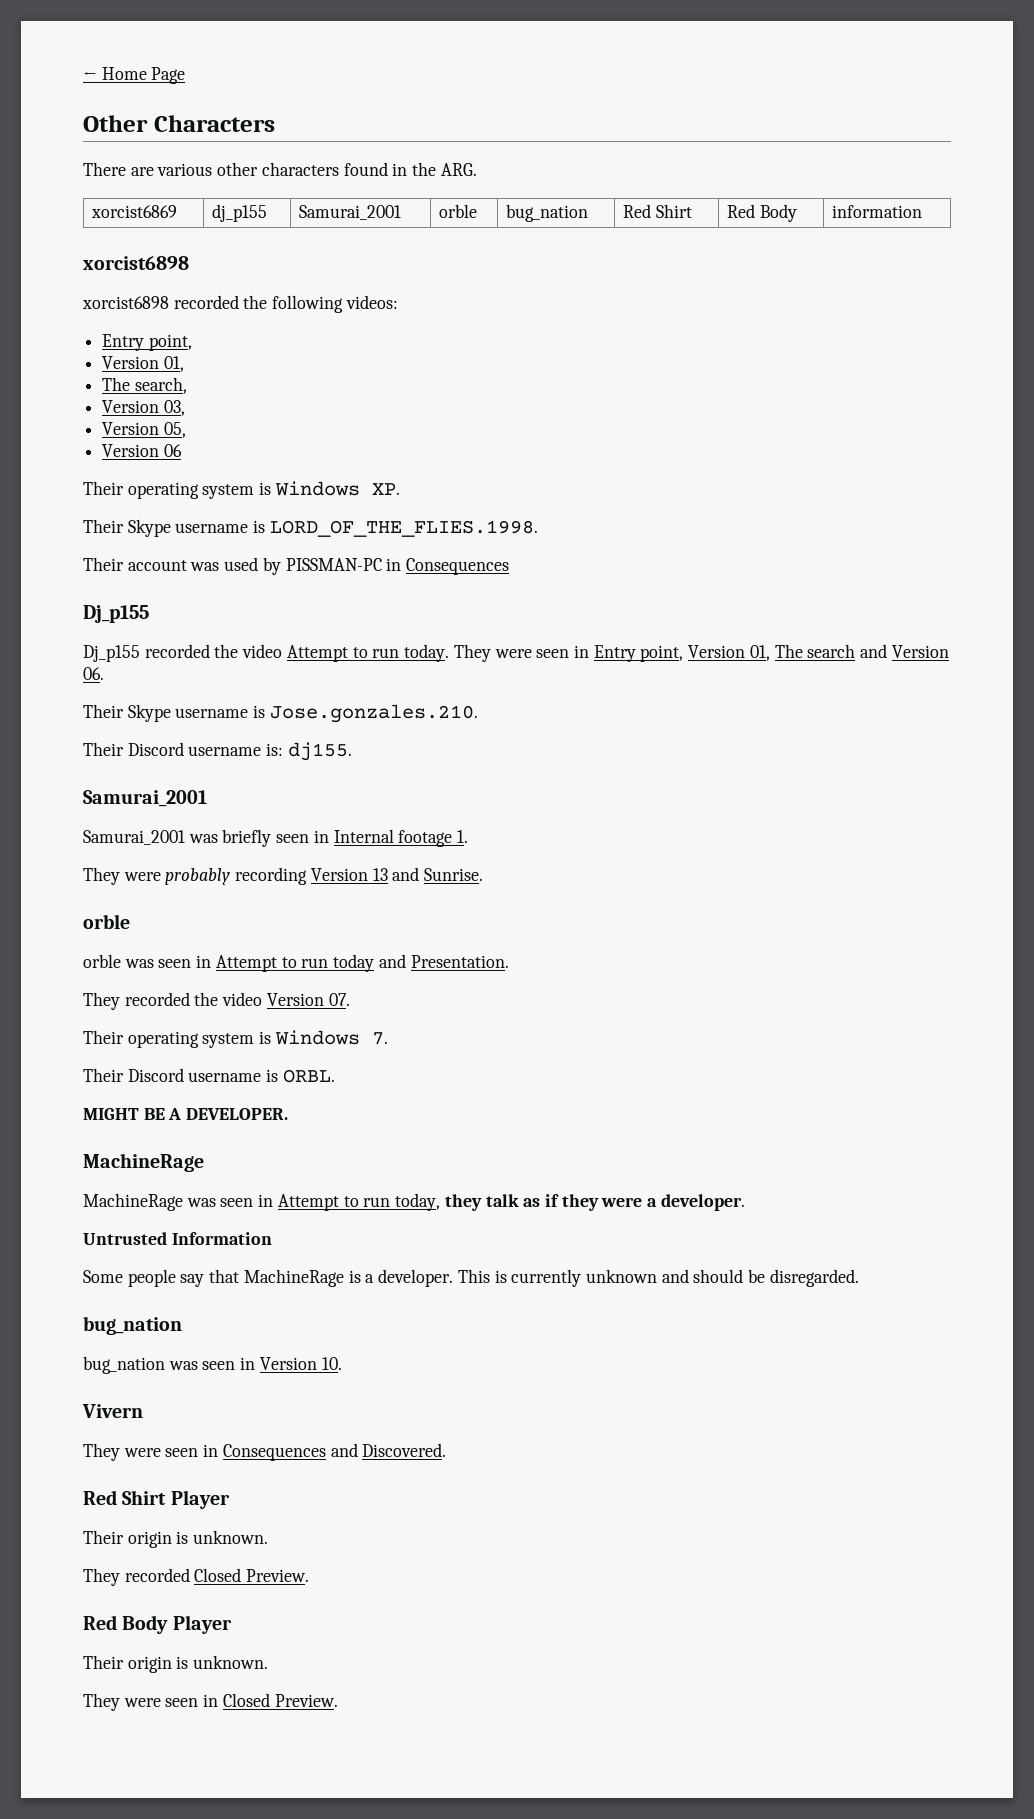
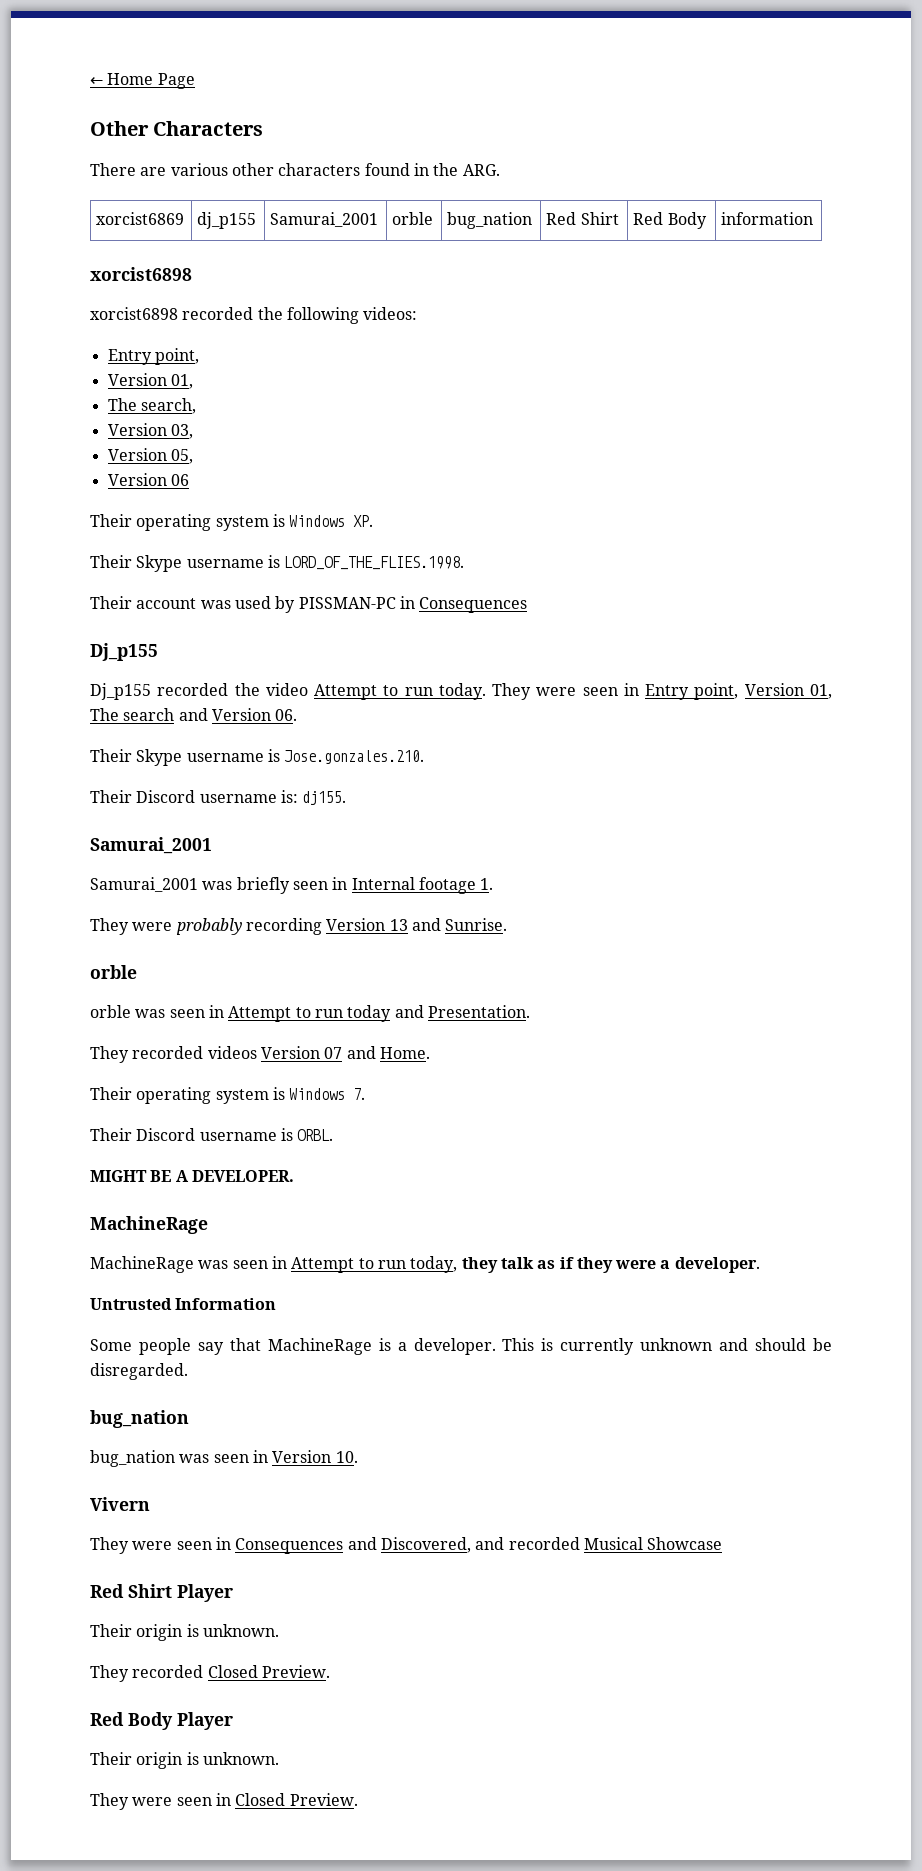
- They recorded the video Version 07.
+ They recorded videos Version 07 and Home.
- They were seen in Consequences and Discovered.
+ They were seen in Consequences and Discovered, and recorded Musical Showcase

